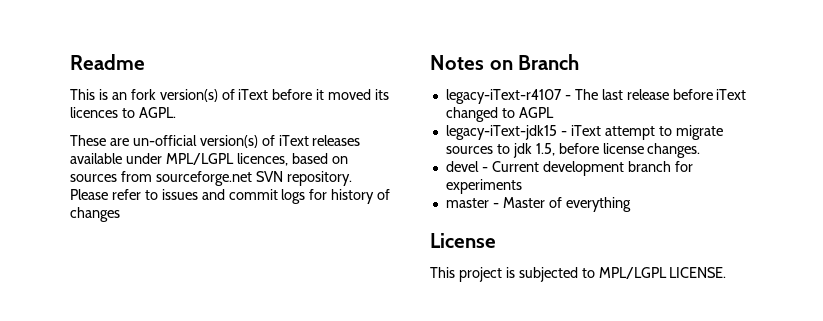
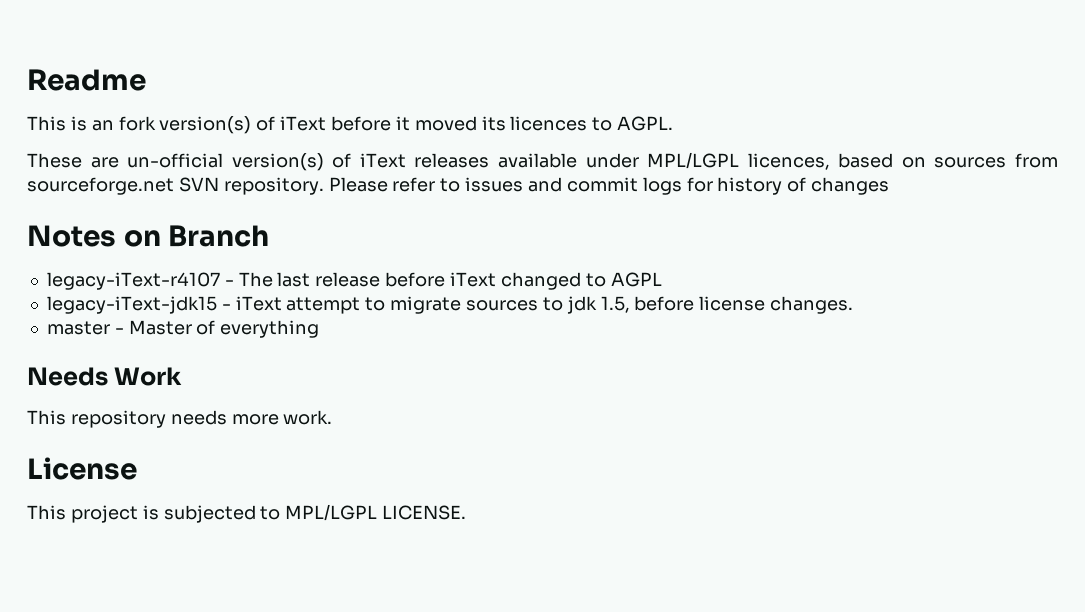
- devel - Current development branch for experiments
+ Needs Work
+ This repository needs more work.

